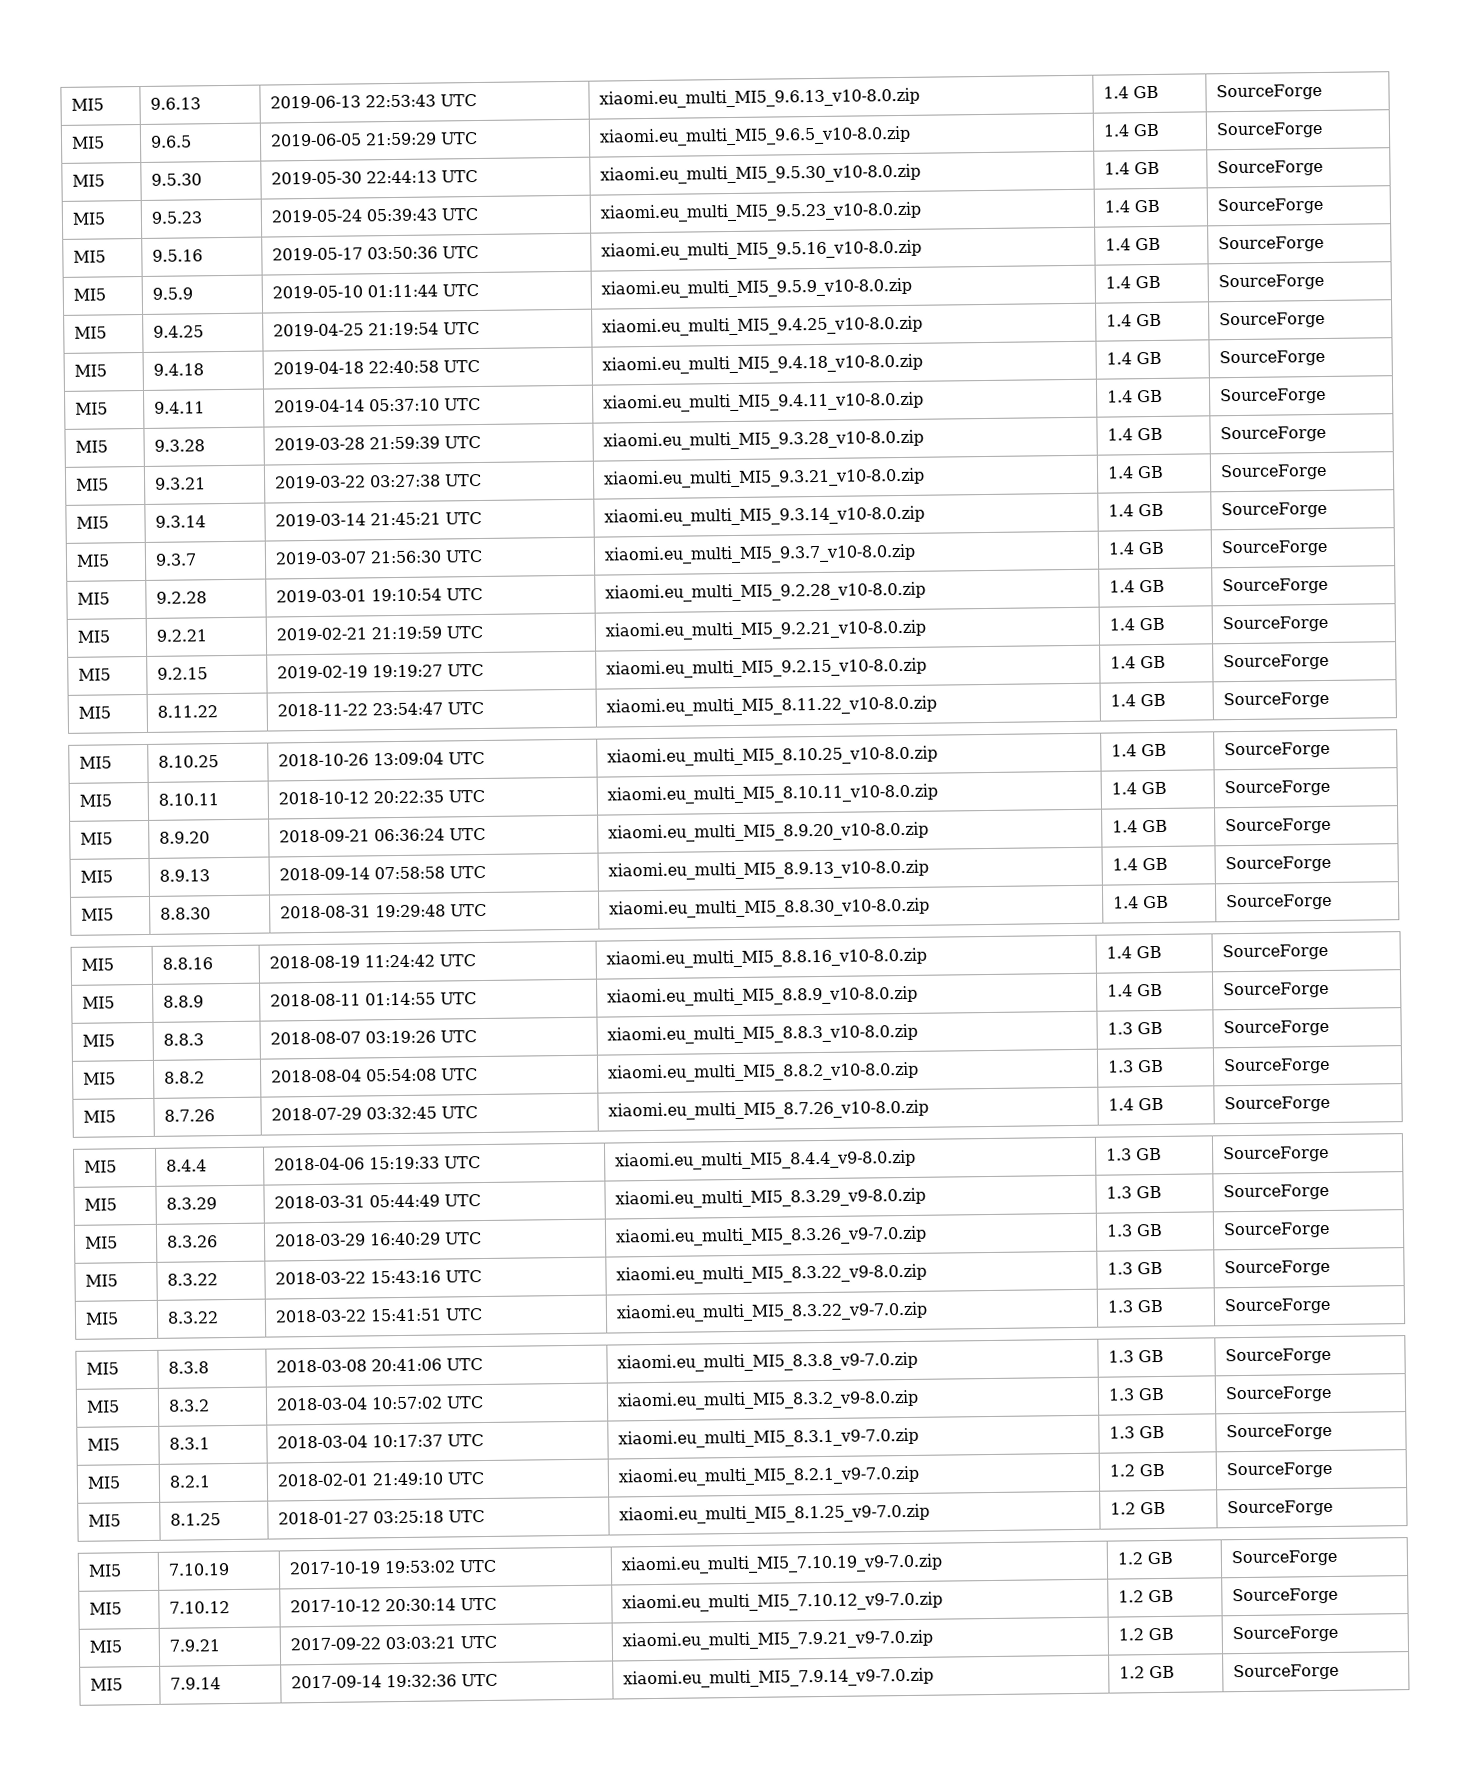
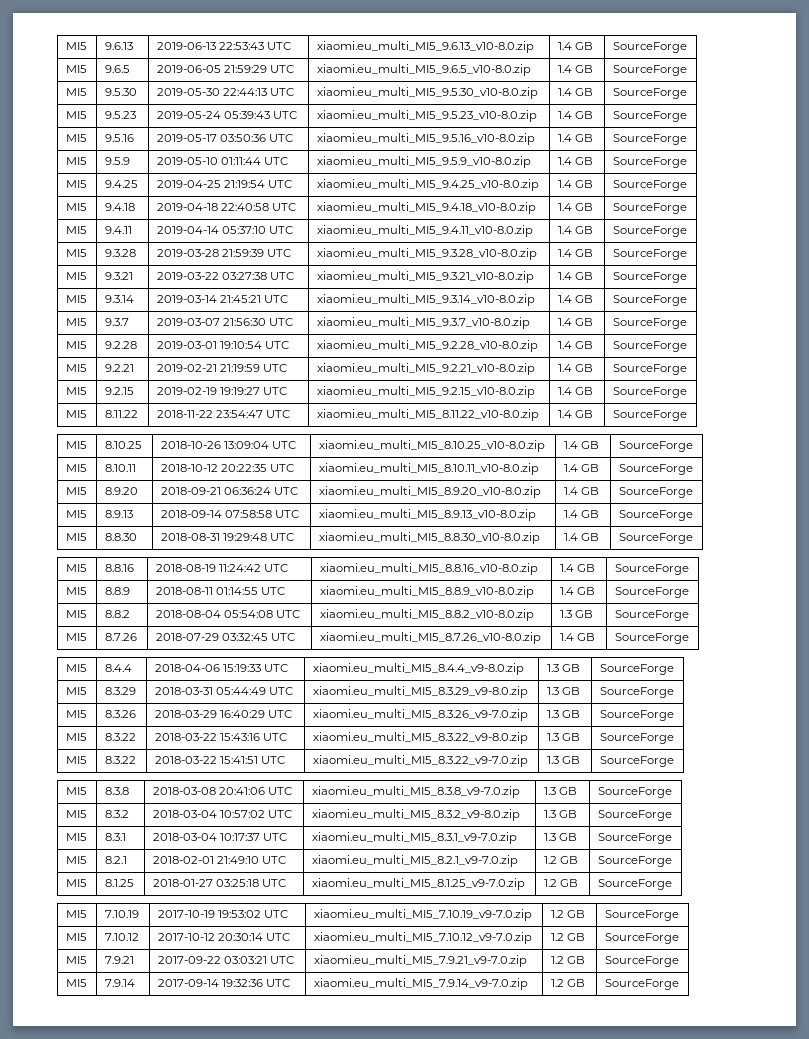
- MI5 | 8.8.3 | 2018-08-07 03:19:26 UTC | xiaomi.eu_multi_MI5_8.8.3_v10-8.0.zip | 1.3 GB | SourceForge

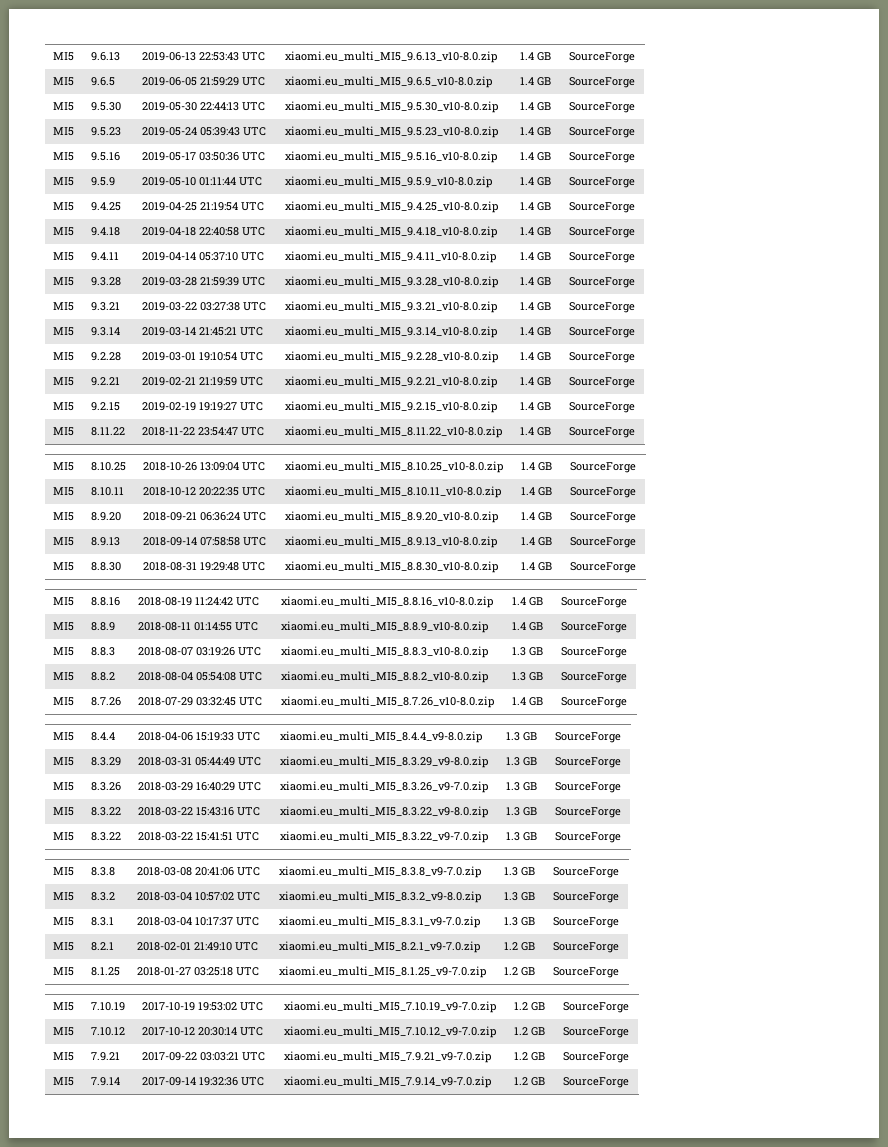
- MI5 | 9.3.7 | 2019-03-07 21:56:30 UTC | xiaomi.eu_multi_MI5_9.3.7_v10-8.0.zip | 1.4 GB | SourceForge
+ MI5 | 8.8.3 | 2018-08-07 03:19:26 UTC | xiaomi.eu_multi_MI5_8.8.3_v10-8.0.zip | 1.3 GB | SourceForge

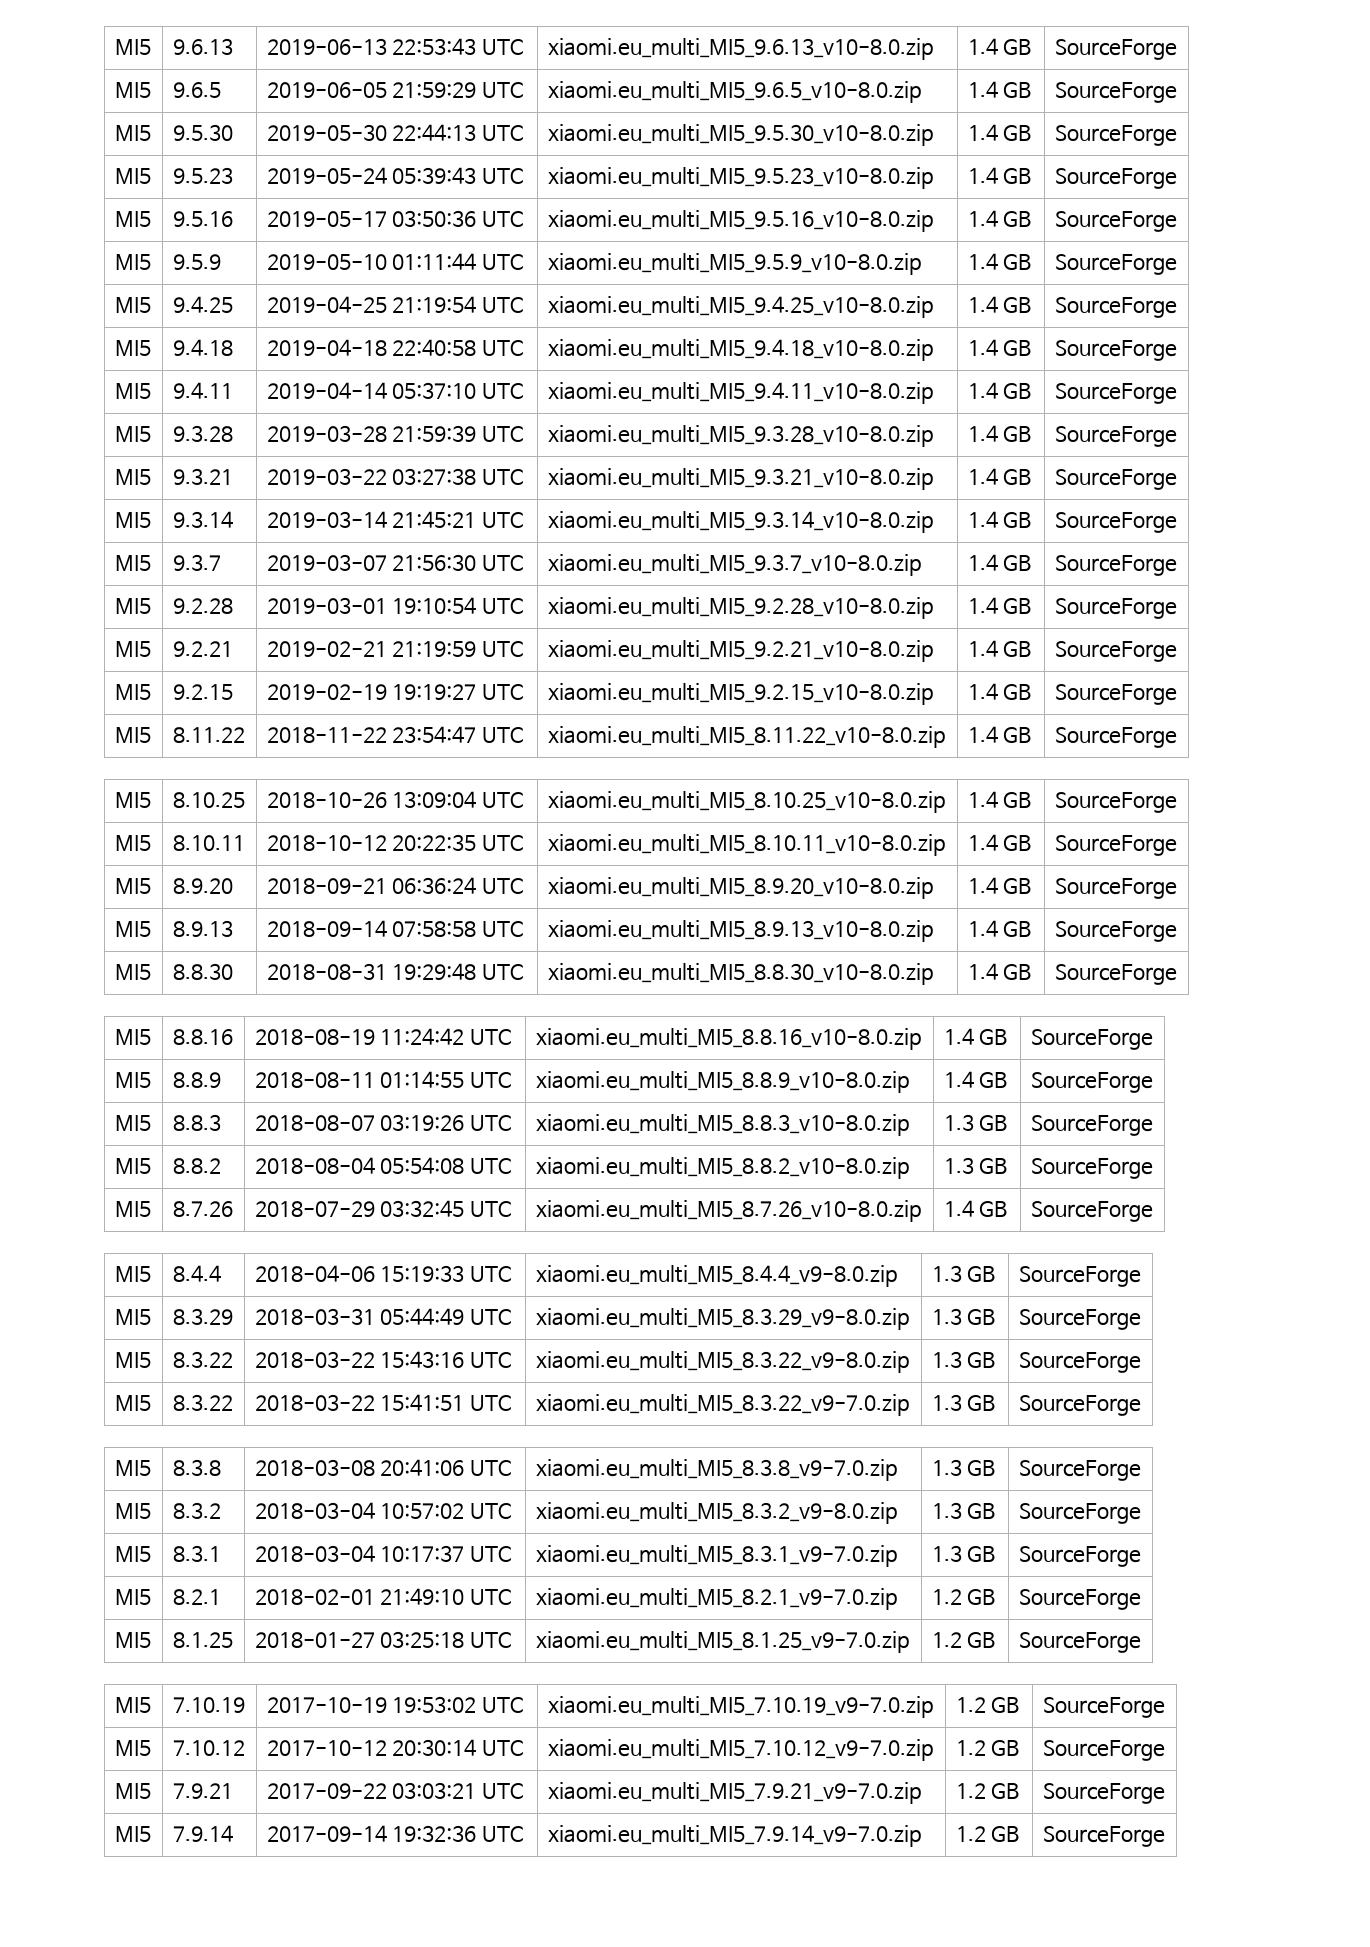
+ MI5 | 9.3.7 | 2019-03-07 21:56:30 UTC | xiaomi.eu_multi_MI5_9.3.7_v10-8.0.zip | 1.4 GB | SourceForge
- MI5 | 8.3.26 | 2018-03-29 16:40:29 UTC | xiaomi.eu_multi_MI5_8.3.26_v9-7.0.zip | 1.3 GB | SourceForge

